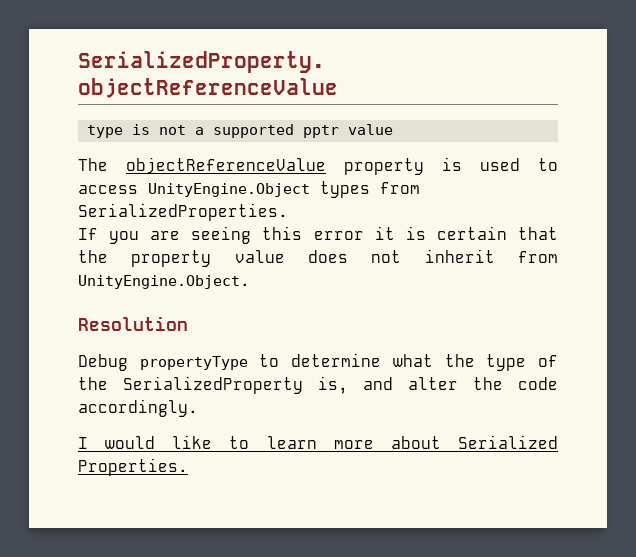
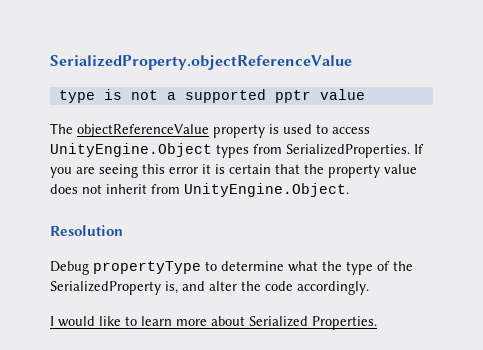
- The objectReferenceValue property is used to access UnityEngine.Object types from SerializedProperties.
- If you are seeing this error it is certain that the property value does not inherit from UnityEngine.Object.
+ The objectReferenceValue property is used to access UnityEngine.Object types from SerializedProperties. If you are seeing this error it is certain that the property value does not inherit from UnityEngine.Object.

